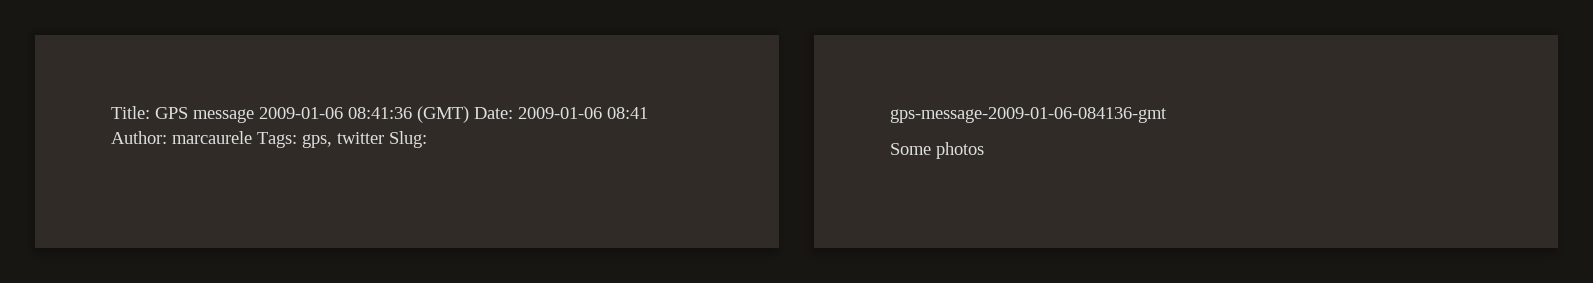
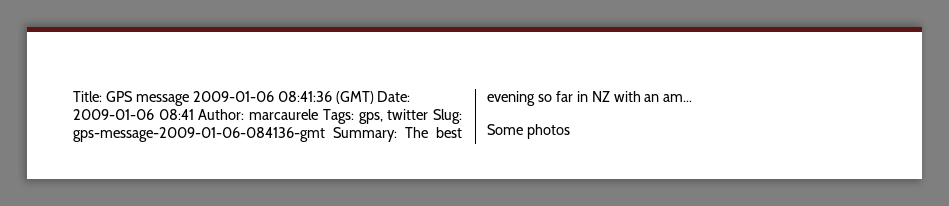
- Title: GPS message 2009-01-06 08:41:36 (GMT) Date: 2009-01-06 08:41 Author: marcaurele Tags: gps, twitter Slug: gps-message-2009-01-06-084136-gmt
+ Title: GPS message 2009-01-06 08:41:36 (GMT) Date: 2009-01-06 08:41 Author: marcaurele Tags: gps, twitter Slug: gps-message-2009-01-06-084136-gmt Summary: The best evening so far in NZ with an am...

